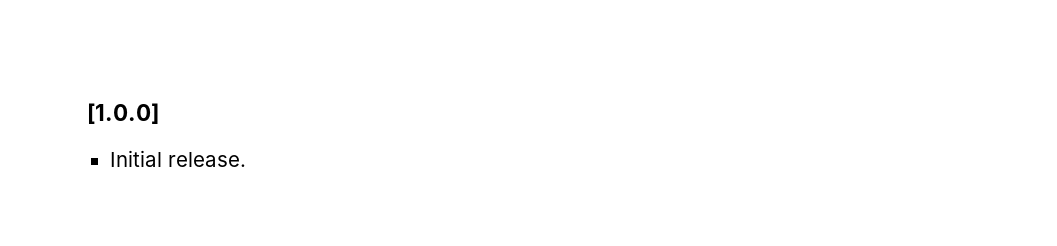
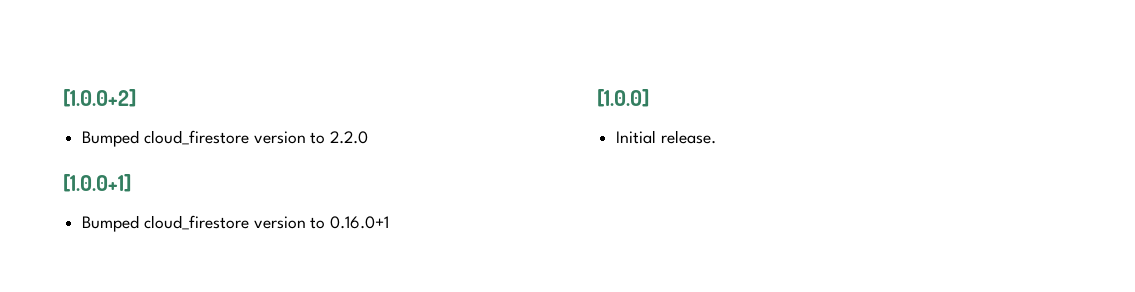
+ [1.0.0+2]
+ Bumped cloud_firestore version to 2.2.0
+ [1.0.0+1]
+ Bumped cloud_firestore version to 0.16.0+1

